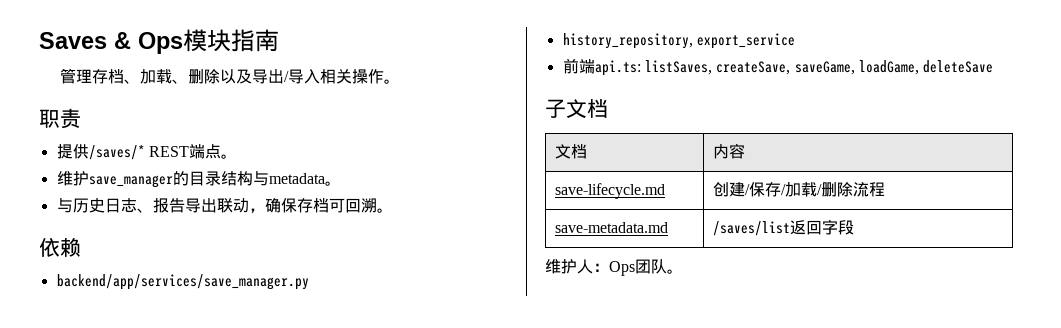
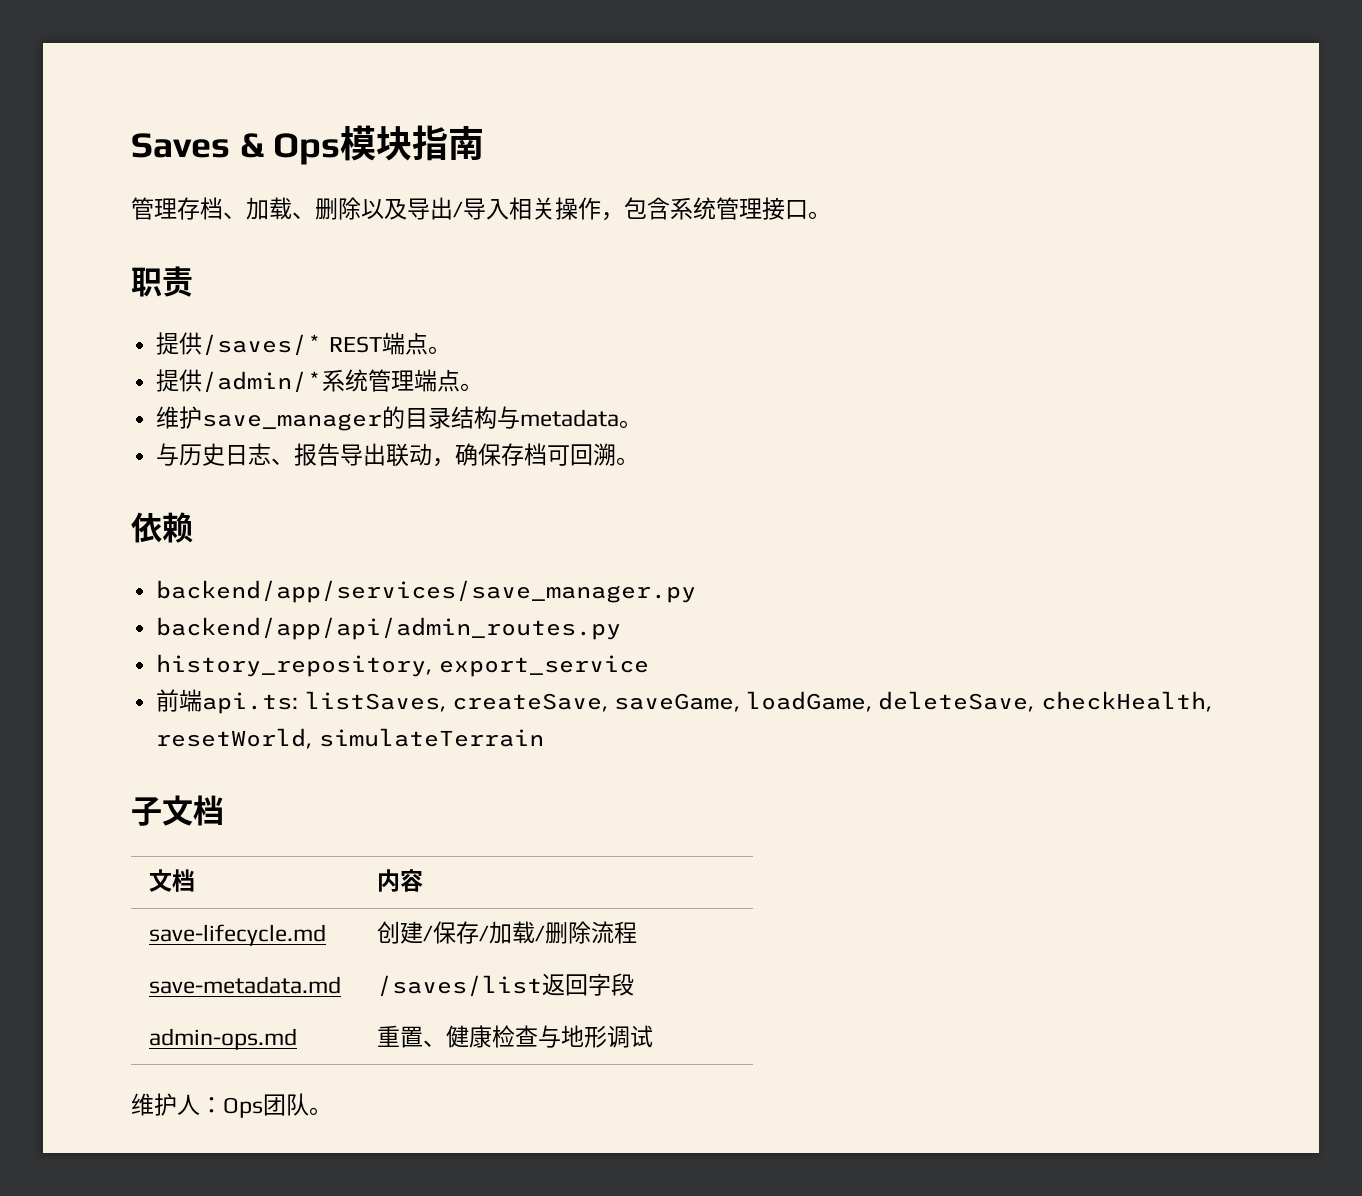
- 管理存档、加载、删除以及导出/导入相关操作。
+ 管理存档、加载、删除以及导出/导入相关操作，包含系统管理接口。
+ 提供/admin/*系统管理端点。
+ backend/app/api/admin_routes.py
- 前端api.ts: listSaves, createSave, saveGame, loadGame, deleteSave
+ 前端api.ts: listSaves, createSave, saveGame, loadGame, deleteSave, checkHealth, resetWorld, simulateTerrain
+ admin-ops.md | 重置、健康检查与地形调试

